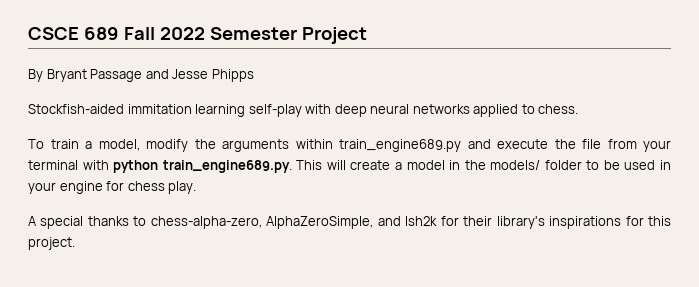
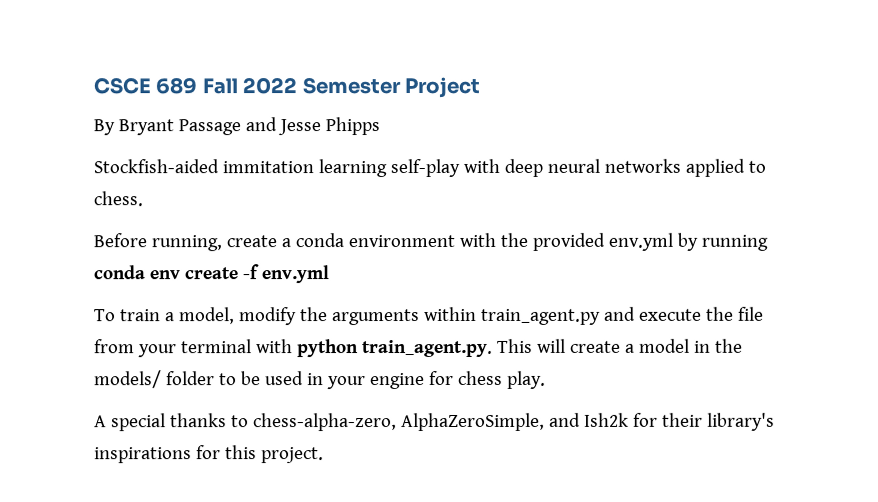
+ Before running, create a conda environment with the provided env.yml by running conda env create -f env.yml
- To train a model, modify the arguments within train_engine689.py and execute the file from your terminal with python train_engine689.py. This will create a model in the models/ folder to be used in your engine for chess play.
+ To train a model, modify the arguments within train_agent.py and execute the file from your terminal with python train_agent.py. This will create a model in the models/ folder to be used in your engine for chess play.

